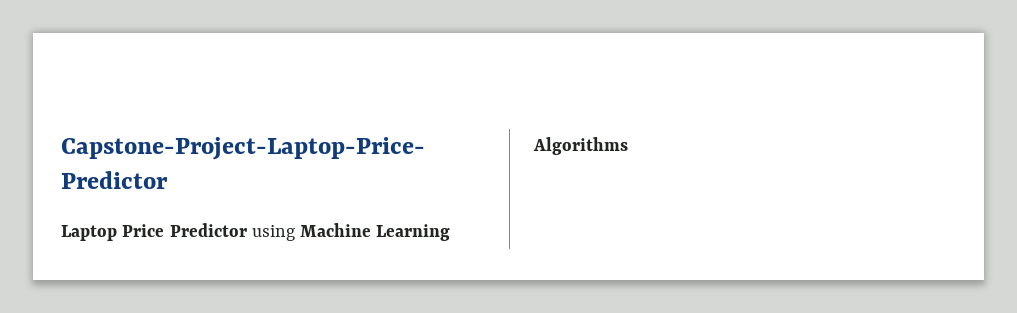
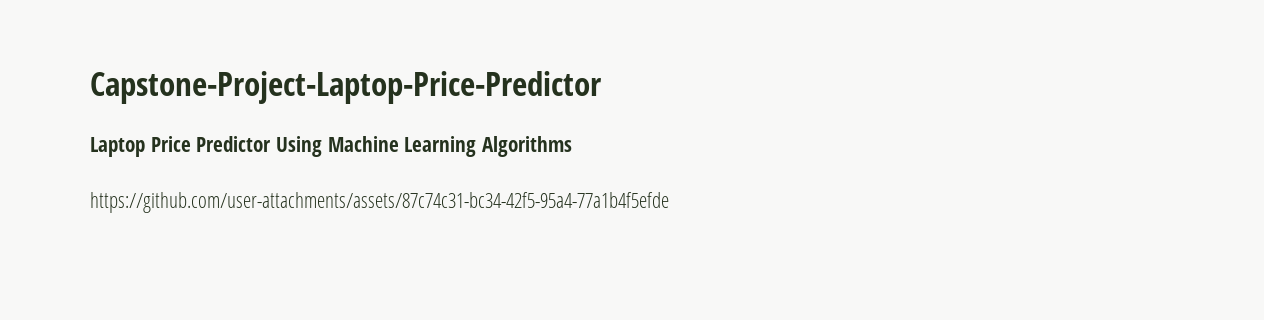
- Laptop Price Predictor using Machine Learning Algorithms
+ Laptop Price Predictor Using Machine Learning Algorithms
+ https://github.com/user-attachments/assets/87c74c31-bc34-42f5-95a4-77a1b4f5efde

